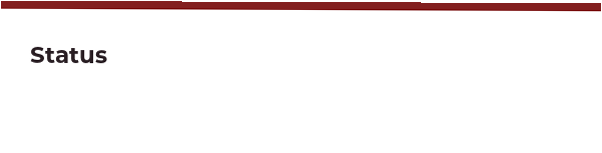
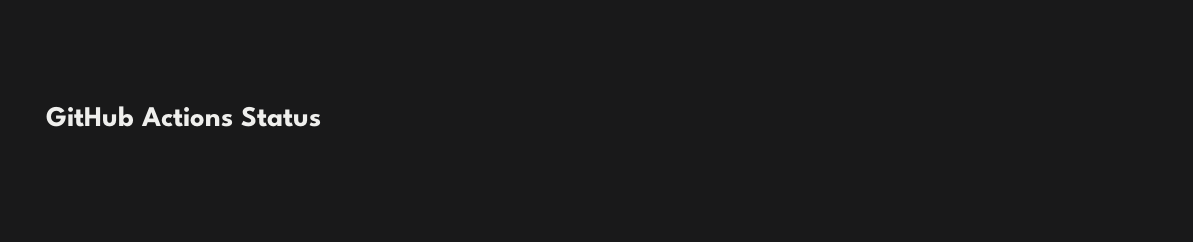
- Status
+ GitHub Actions Status

